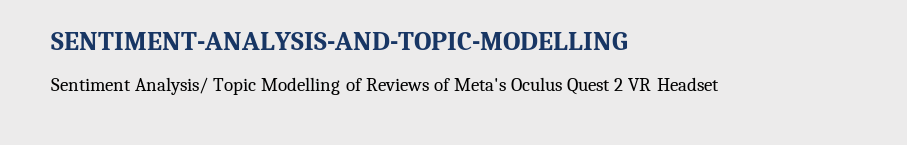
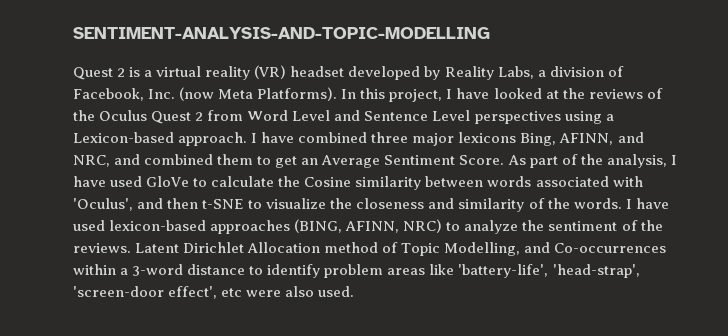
- Sentiment Analysis/ Topic Modelling of Reviews of Meta's Oculus Quest 2 VR Headset
+ Quest 2 is a virtual reality (VR) headset developed by Reality Labs, a division of Facebook, Inc. (now Meta Platforms). In this project, I have looked at the reviews of the Oculus Quest 2 from Word Level and Sentence Level perspectives using a Lexicon-based approach. I have combined three major lexicons Bing, AFINN, and NRC, and combined them to get an Average Sentiment Score. As part of the analysis, I have used GloVe to calculate the Cosine similarity between words associated with 'Oculus', and then t-SNE to visualize the closeness and similarity of the words. I have used lexicon-based approaches (BING, AFINN, NRC) to analyze the sentiment of the reviews. Latent Dirichlet Allocation method of Topic Modelling, and Co-occurrences within a 3-word distance to identify problem areas like 'battery-life', 'head-strap', 'screen-door effect', etc were also used.

